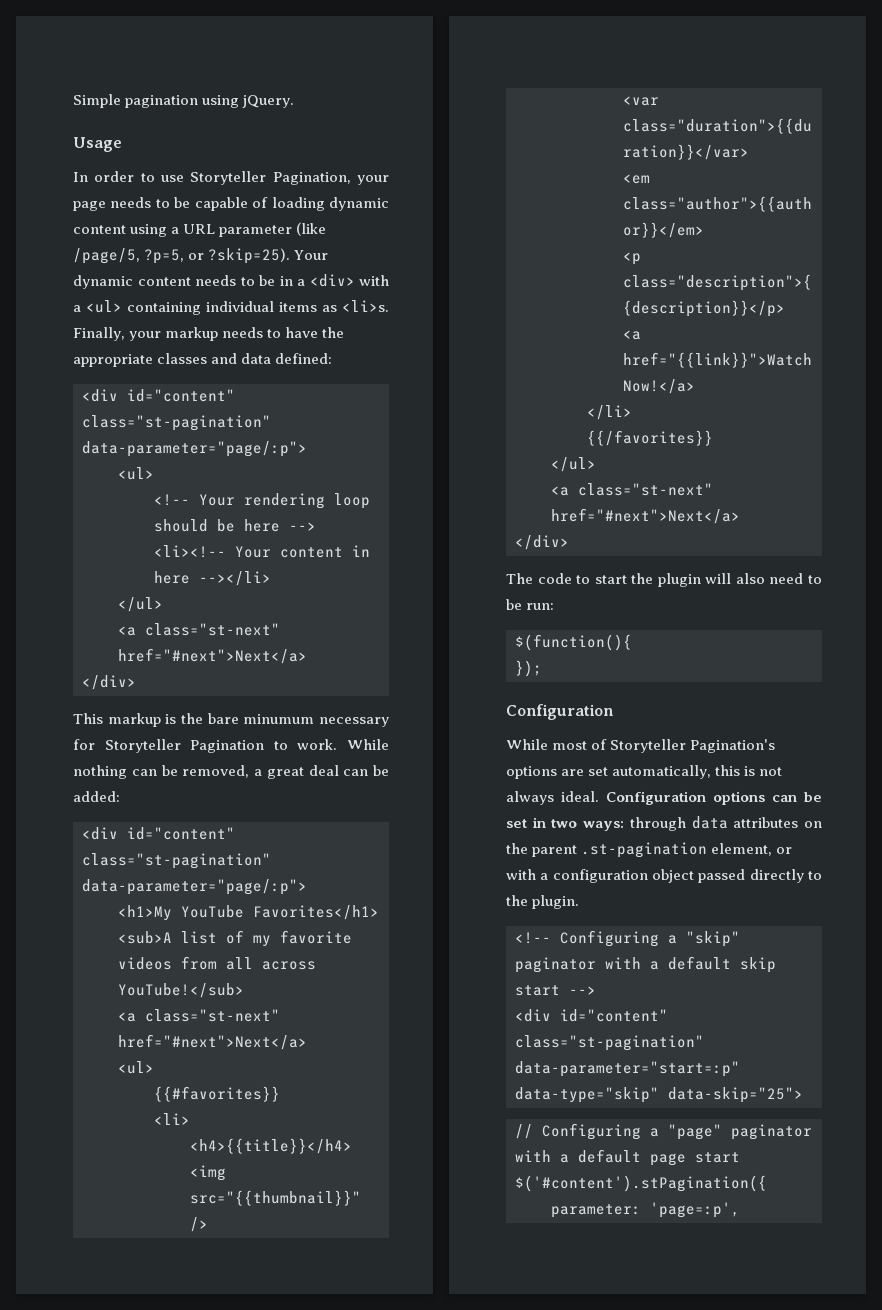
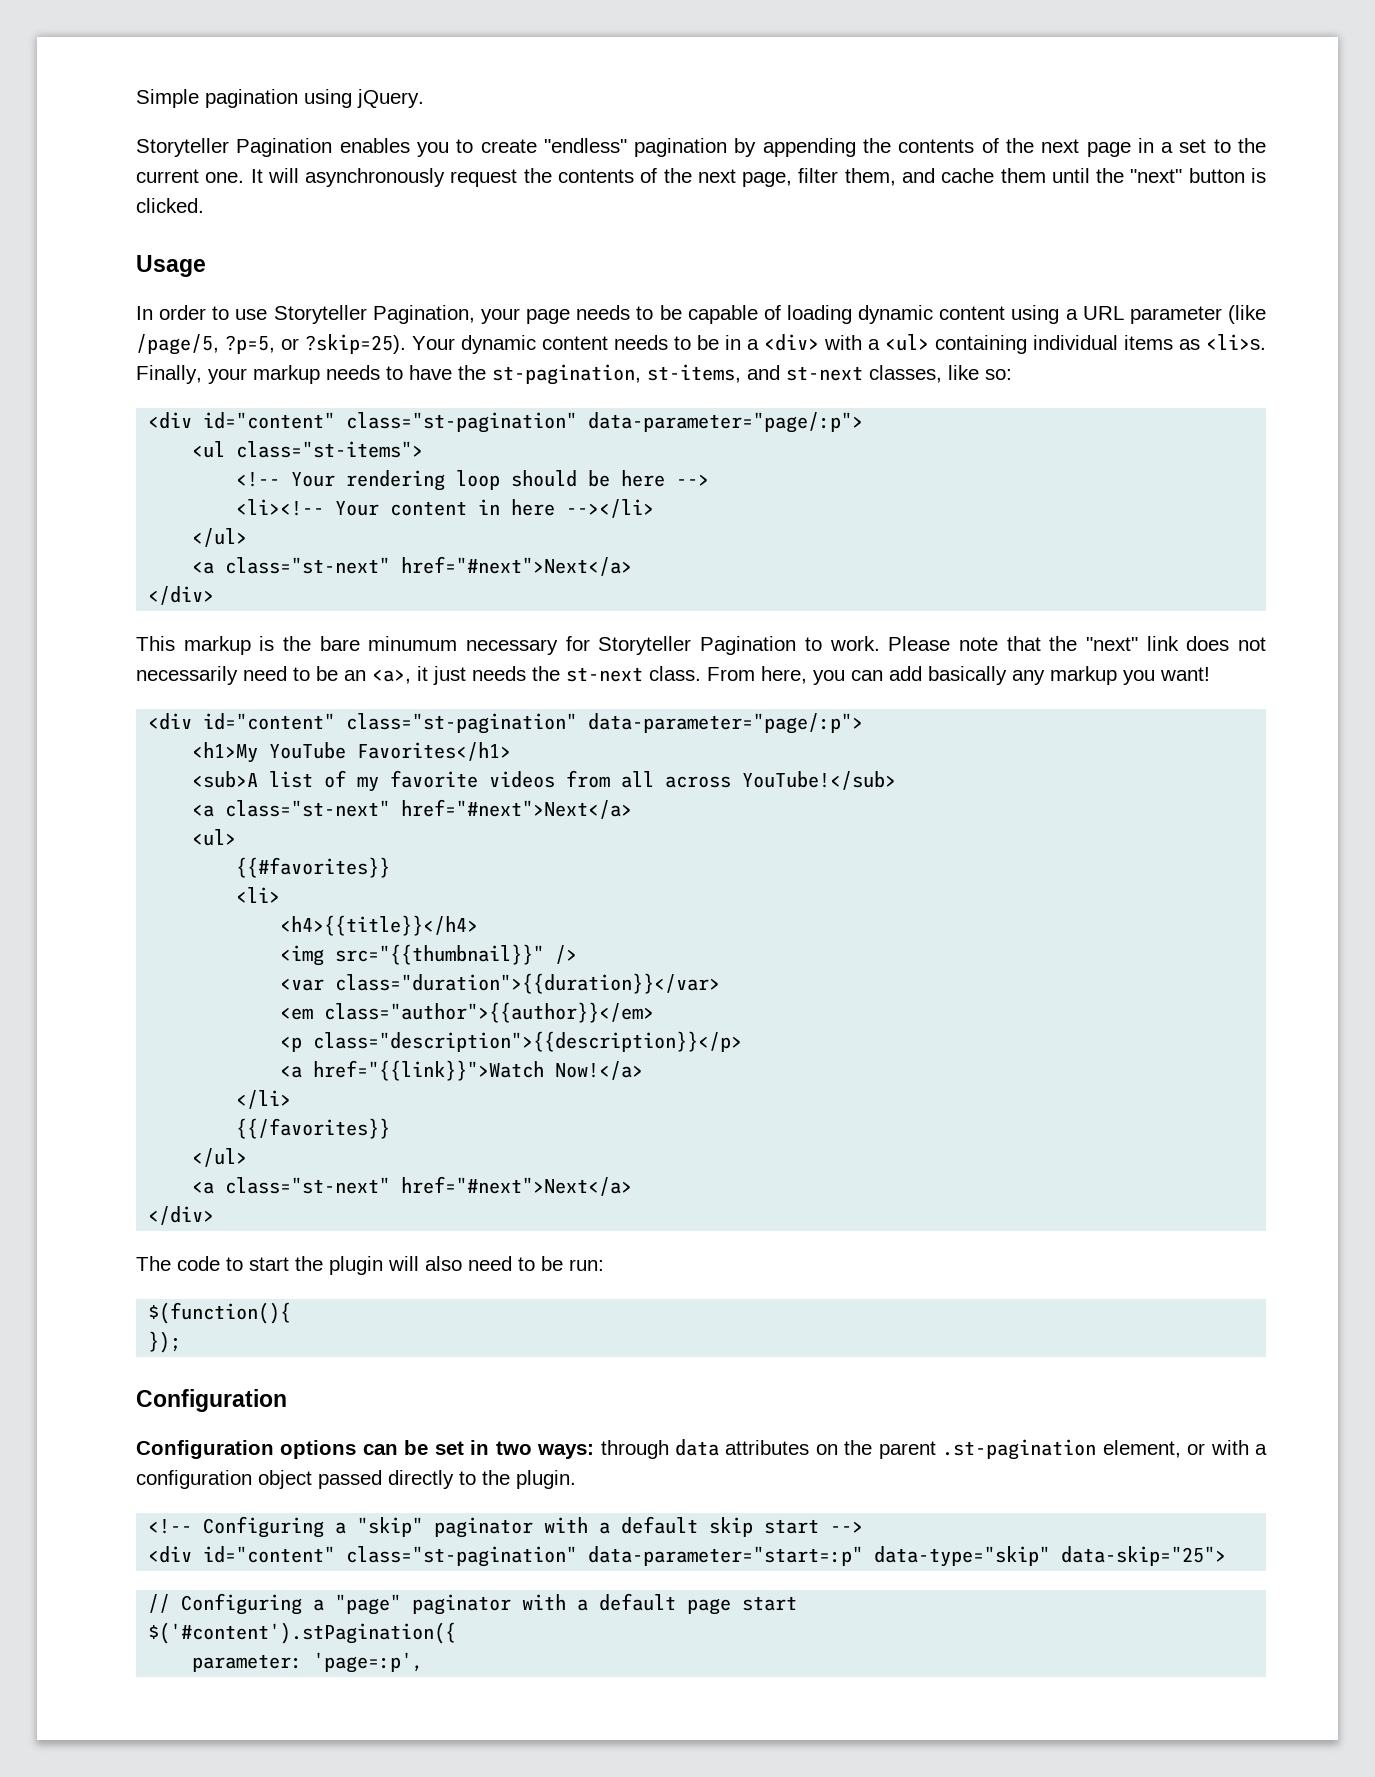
+ Storyteller Pagination enables you to create "endless" pagination by appending the contents of the next page in a set to the current one. It will asynchronously request the contents of the next page, filter them, and cache them until the "next" button is clicked.
- Finally, your markup needs to have the appropriate classes and data defined:
+ Finally, your markup needs to have the st-pagination, st-items, and st-next classes, like so:
  <div id="content" class="st-pagination" data-parameter="page/:p">
- <ul>
+ <ul class="st-items">
- While nothing can be removed, a great deal can be added:
+ Please note that the "next" link does not necessarily need to be an <a>, it just needs the st-next class. From here, you can add basically any markup you want!
- While most of Storyteller Pagination's options are set automatically, this is not always ideal.

